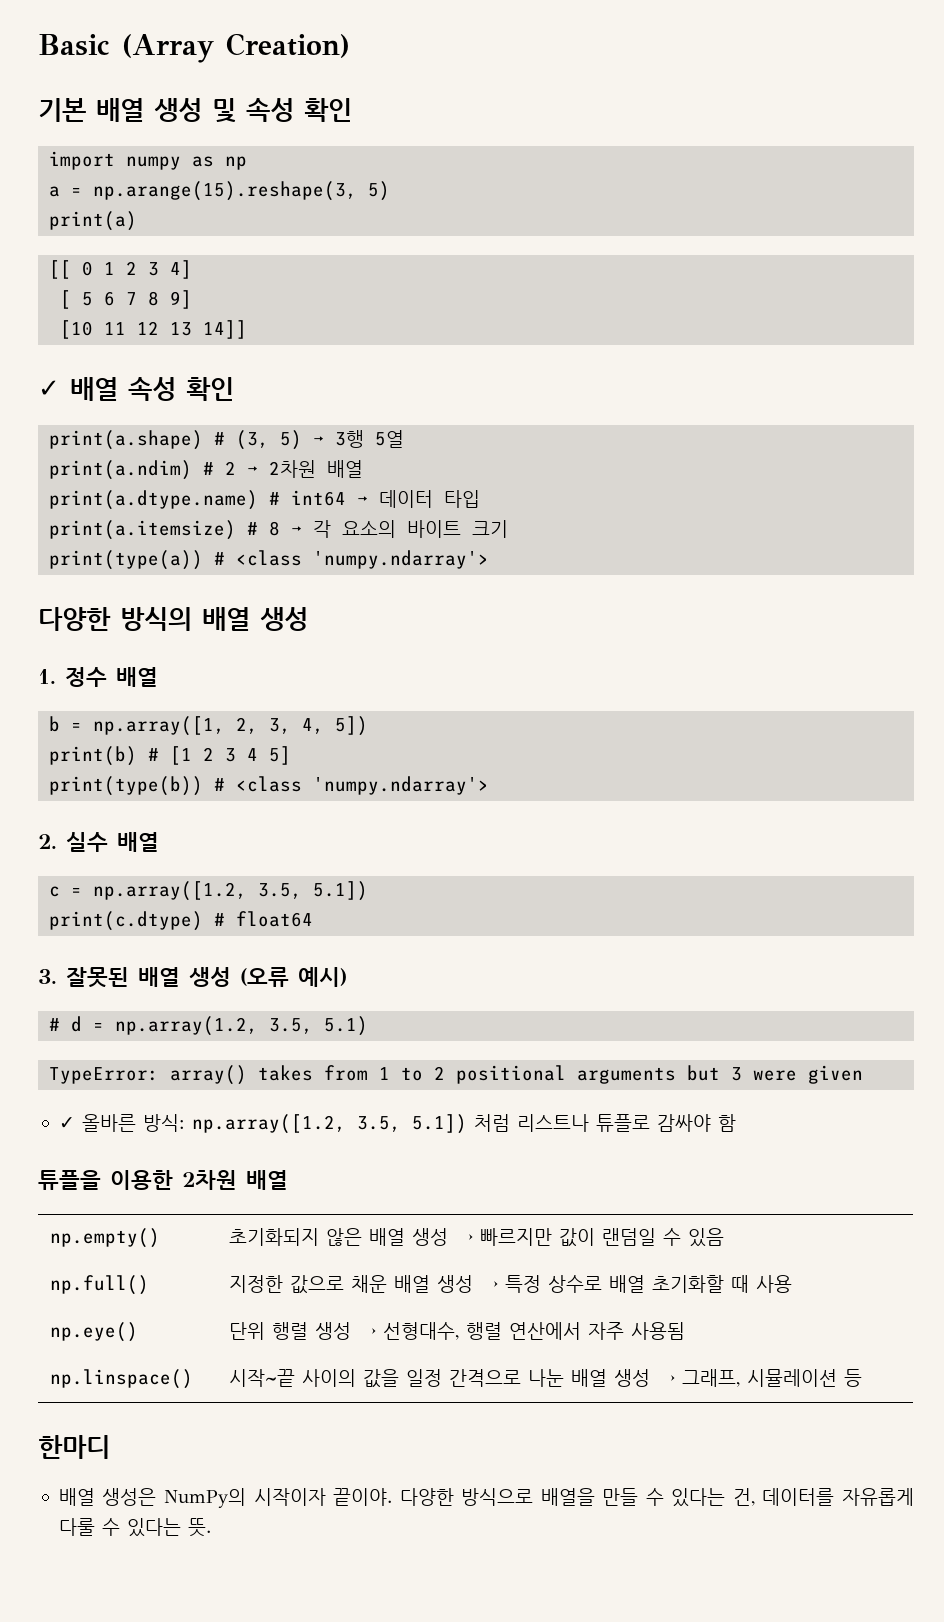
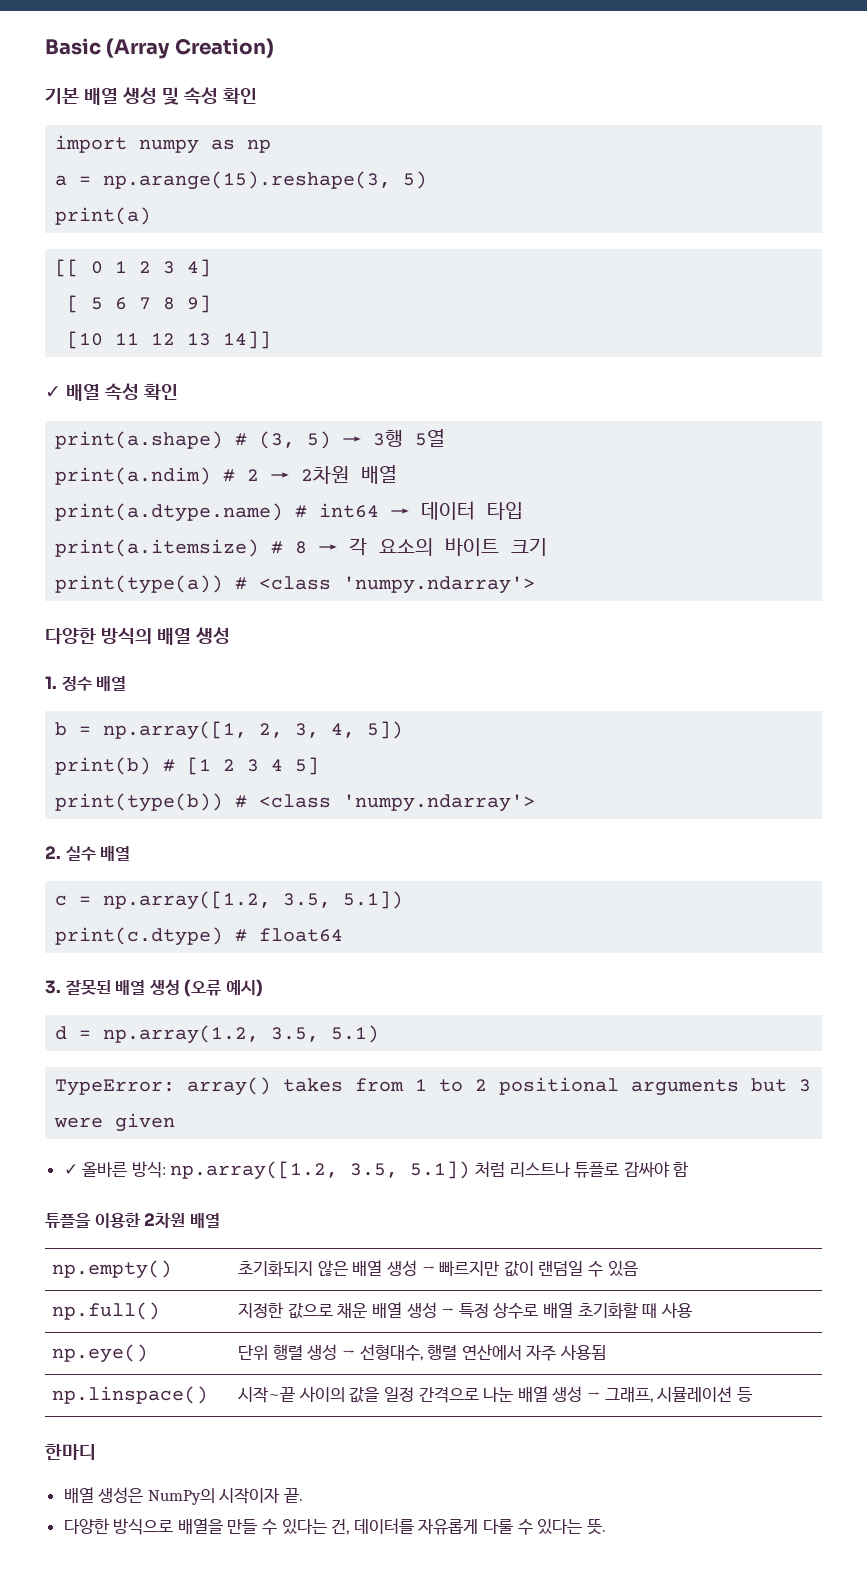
- # d = np.array(1.2, 3.5, 5.1)
+ d = np.array(1.2, 3.5, 5.1)
- 배열 생성은 NumPy의 시작이자 끝이야. 다양한 방식으로 배열을 만들 수 있다는 건, 데이터를 자유롭게 다룰 수 있다는 뜻.
+ 배열 생성은 NumPy의 시작이자 끝.
+ 다양한 방식으로 배열을 만들 수 있다는 건, 데이터를 자유롭게 다룰 수 있다는 뜻.

